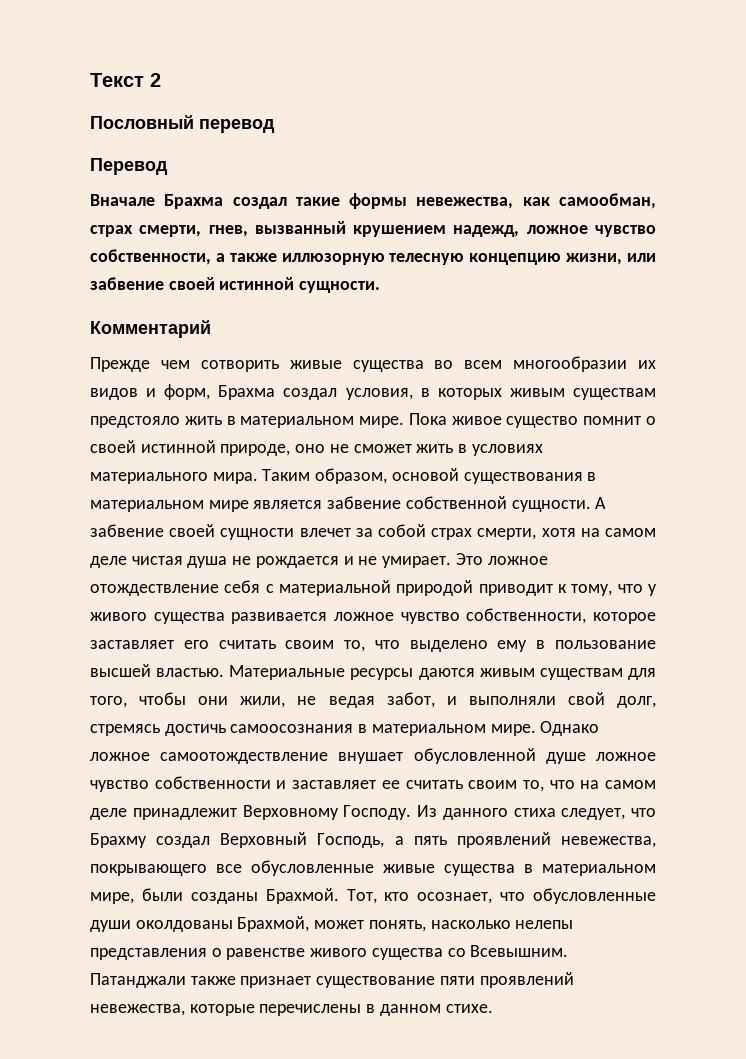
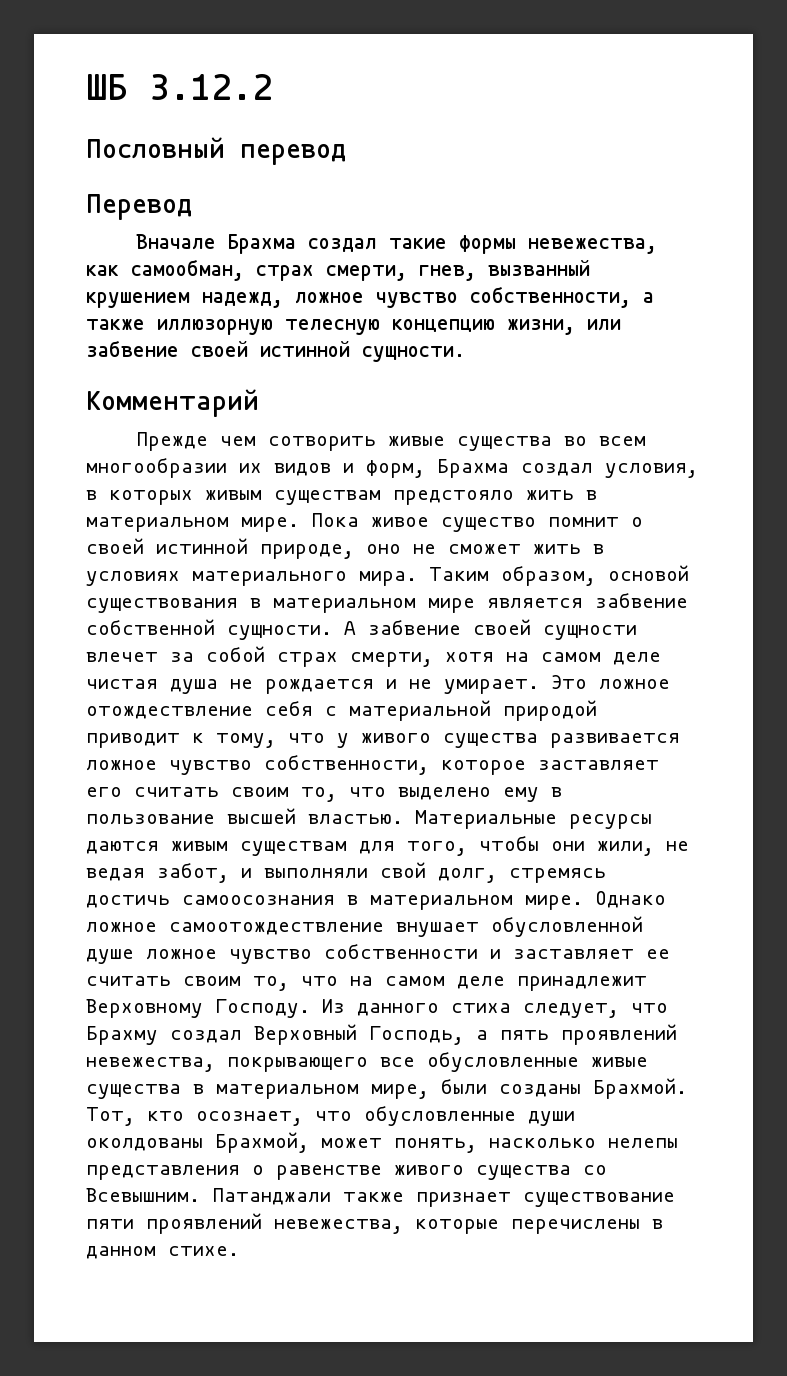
- Текст 2
+ ШБ 3.12.2

